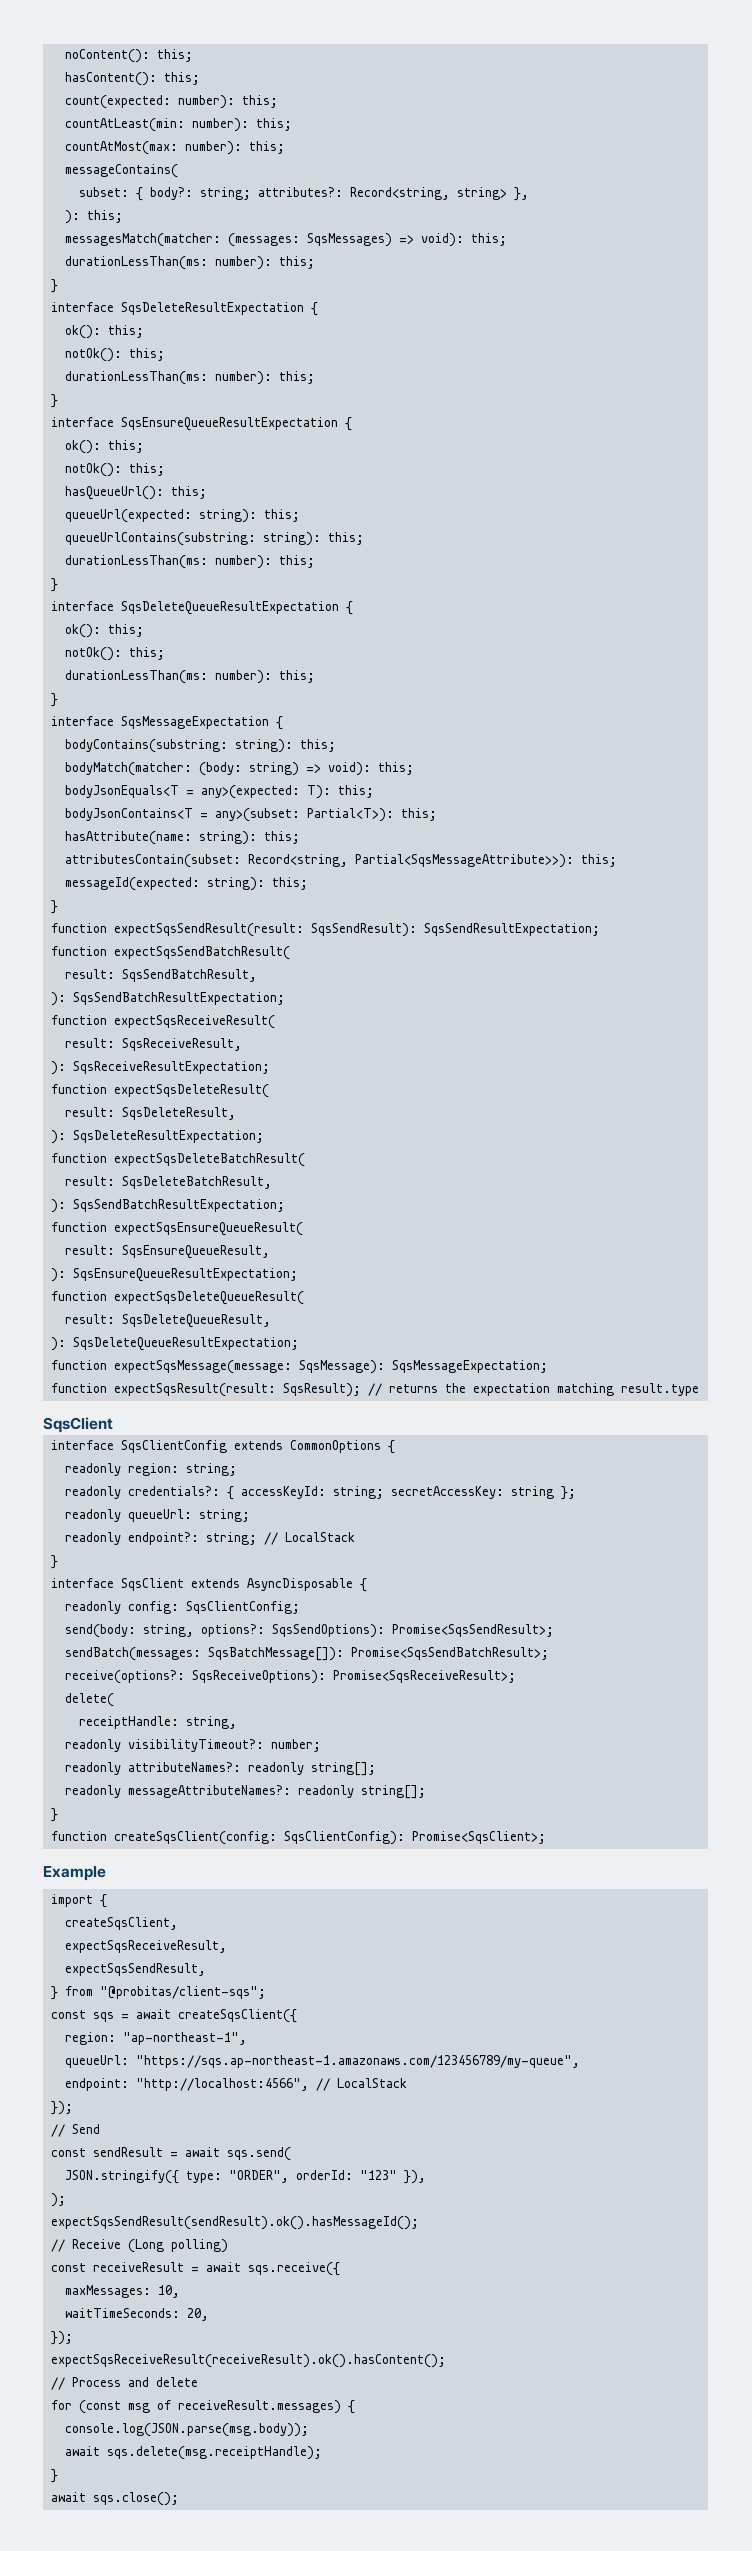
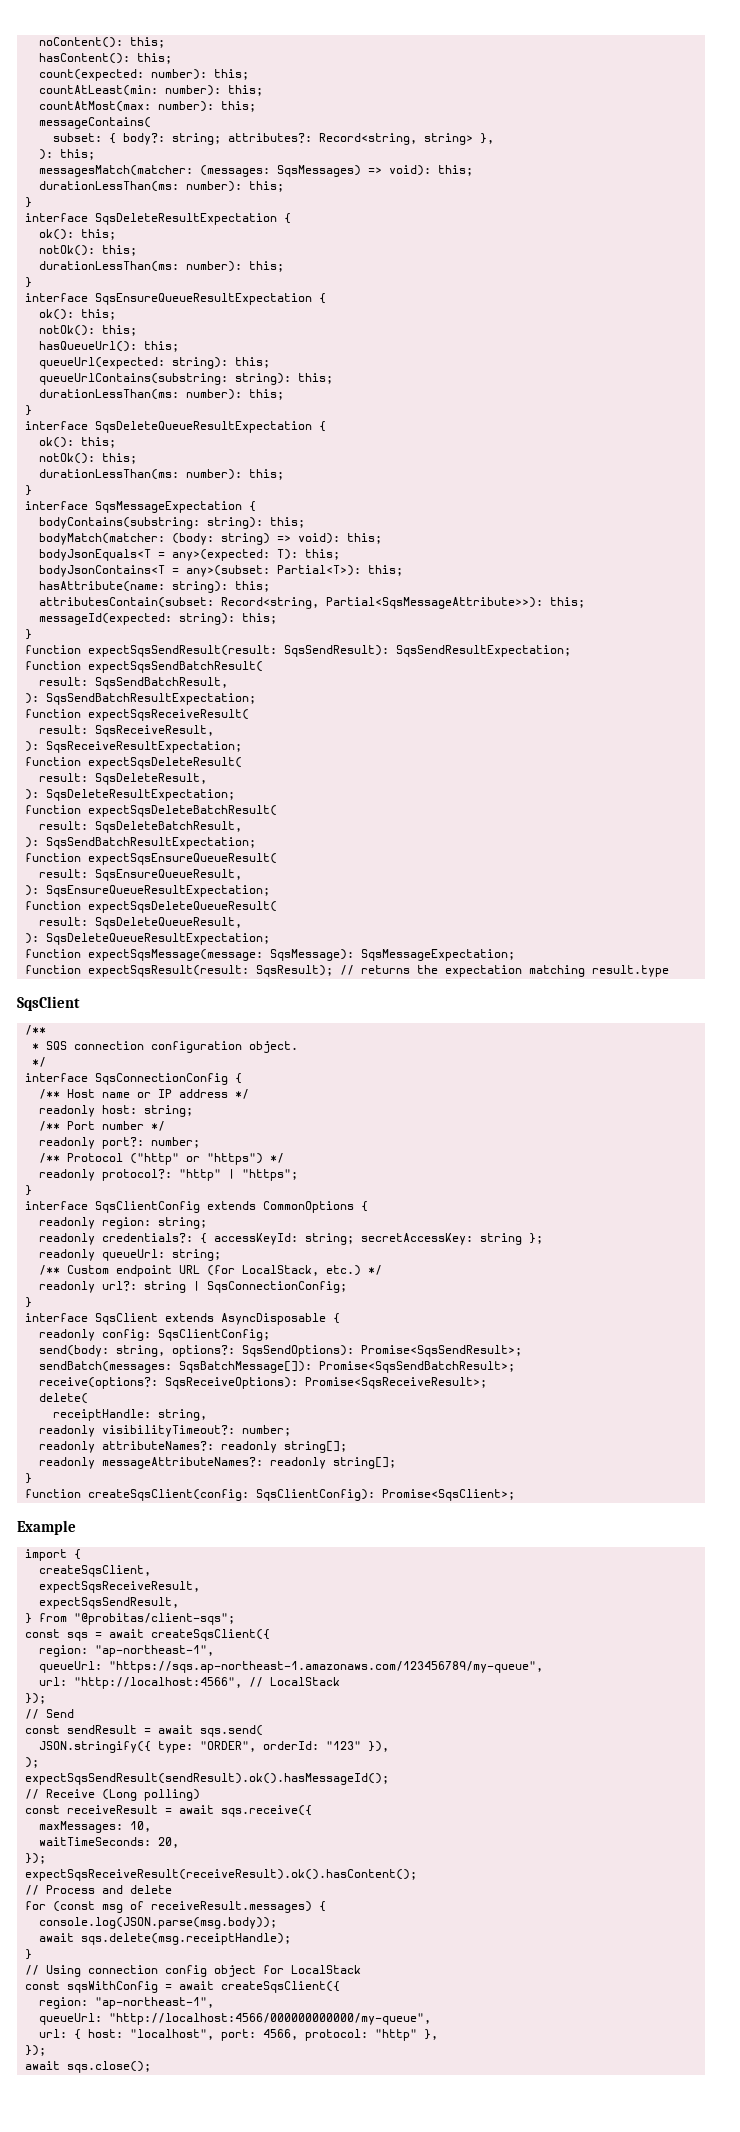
  function expectSqsResult(result: SqsResult); // returns the expectation matching result.type
  SqsClient
+ /**
+ * SQS connection configuration object.
+ */
+ interface SqsConnectionConfig {
+ /** Host name or IP address */
+ readonly host: string;
+ /** Port number */
+ readonly port?: number;
+ /** Protocol ("http" or "https") */
+ readonly protocol?: "http" | "https";
+ }
- readonly endpoint?: string; // LocalStack
+ /** Custom endpoint URL (for LocalStack, etc.) */
+ readonly url?: string | SqsConnectionConfig;
- endpoint: "http://localhost:4566", // LocalStack
+ url: "http://localhost:4566", // LocalStack
+ // Using connection config object for LocalStack
+ const sqsWithConfig = await createSqsClient({
+ region: "ap-northeast-1",
+ queueUrl: "http://localhost:4566/000000000000/my-queue",
+ url: { host: "localhost", port: 4566, protocol: "http" },
+ });

